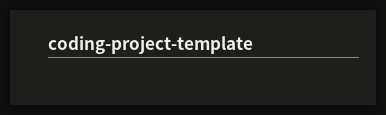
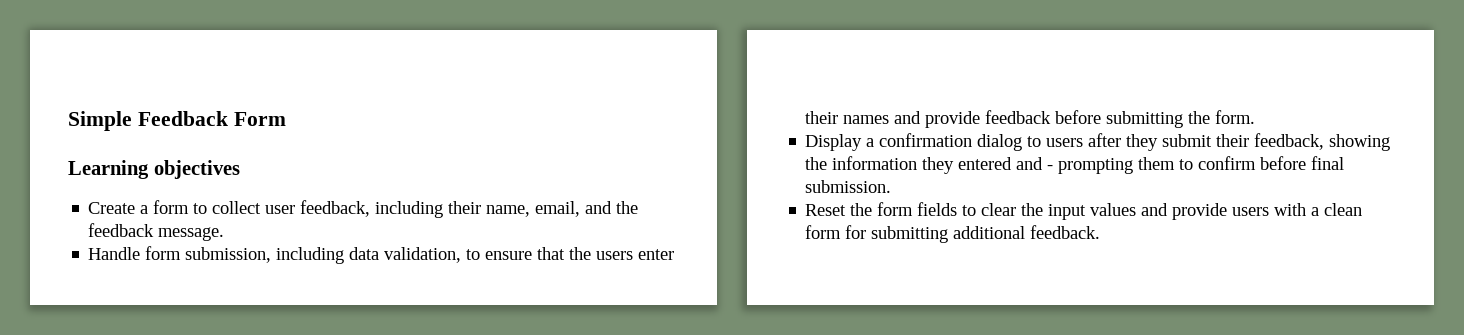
- coding-project-template
+ Simple Feedback Form
+ Learning objectives
+ Create a form to collect user feedback, including their name, email, and the feedback message.
+ Handle form submission, including data validation, to ensure that the users enter their names and provide feedback before submitting the form.
+ Display a confirmation dialog to users after they submit their feedback, showing the information they entered and - prompting them to confirm before final submission.
+ Reset the form fields to clear the input values and provide users with a clean form for submitting additional feedback.

